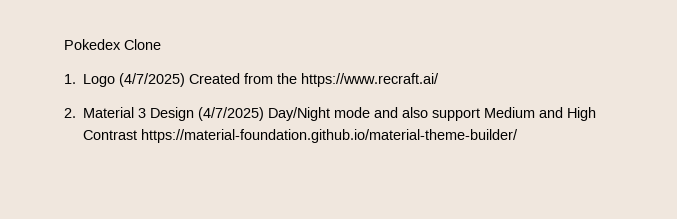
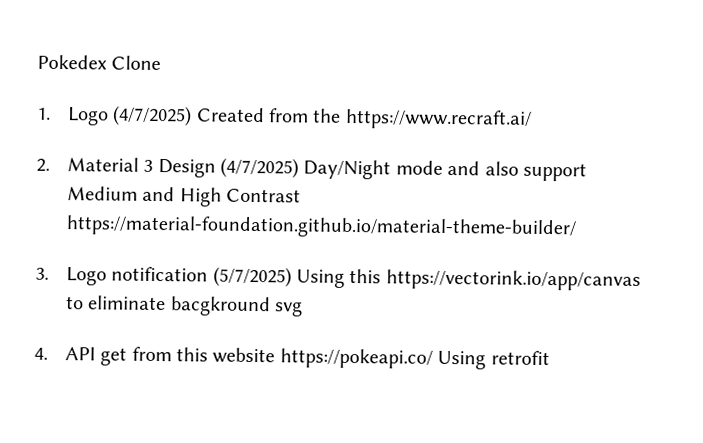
+ 3. Logo notification (5/7/2025) Using this https://vectorink.io/app/canvas to eliminate bacgkround svg
+ 4. API get from this website https://pokeapi.co/ Using retrofit

